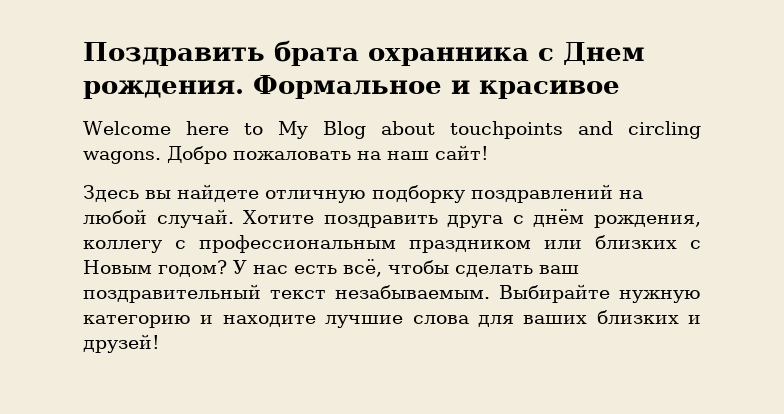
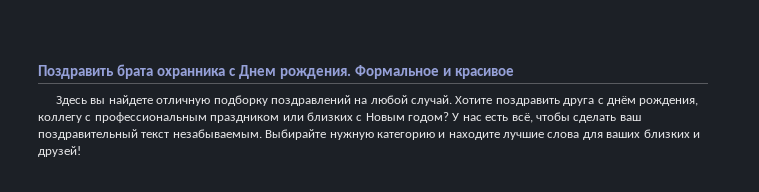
- Welcome here to My Blog about touchpoints and circling wagons. Добро пожаловать на наш сайт!

